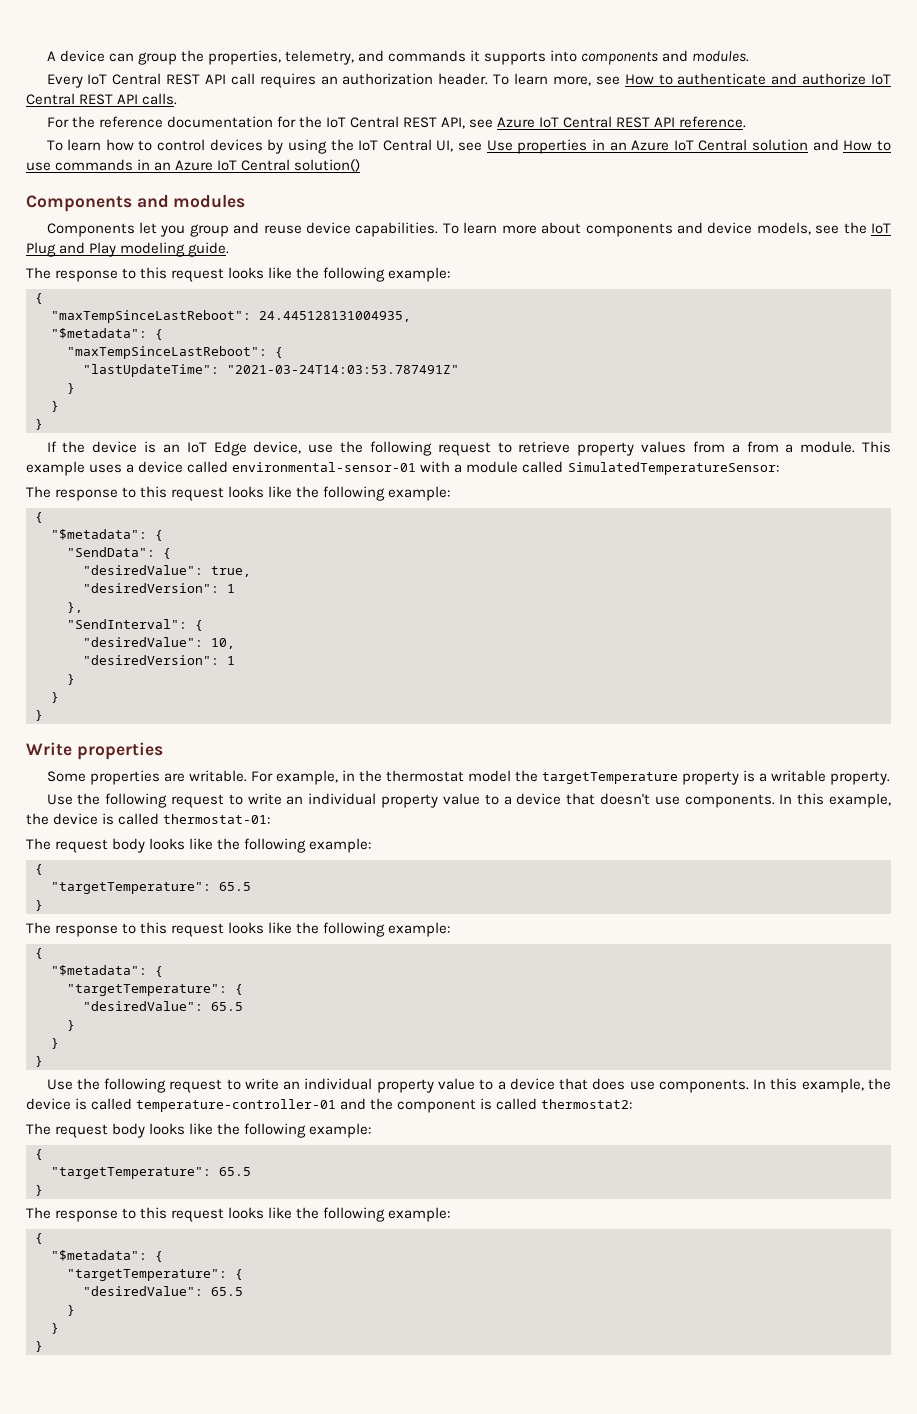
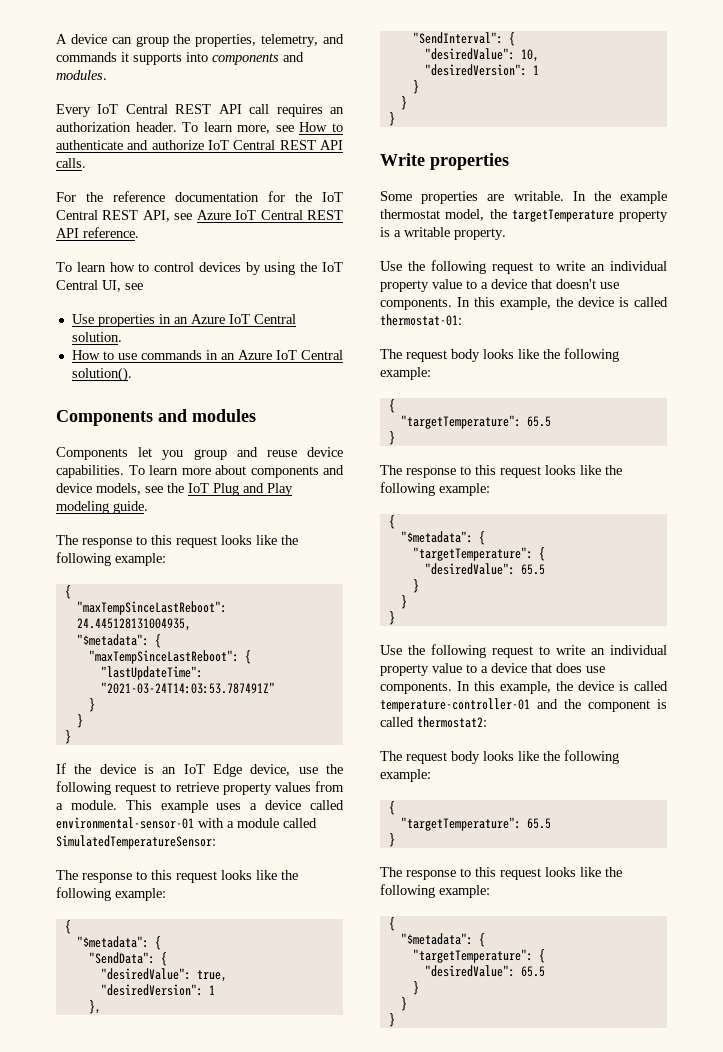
- To learn how to control devices by using the IoT Central UI, see Use properties in an Azure IoT Central solution and How to use commands in an Azure IoT Central solution()
+ To learn how to control devices by using the IoT Central UI, see
+ Use properties in an Azure IoT Central solution.
+ How to use commands in an Azure IoT Central solution().
- If the device is an IoT Edge device, use the following request to retrieve property values from a from a module.
+ If the device is an IoT Edge device, use the following request to retrieve property values from a module.
- For example, in the thermostat model the targetTemperature property is a writable property.
+ In the example thermostat model, the targetTemperature property is a writable property.

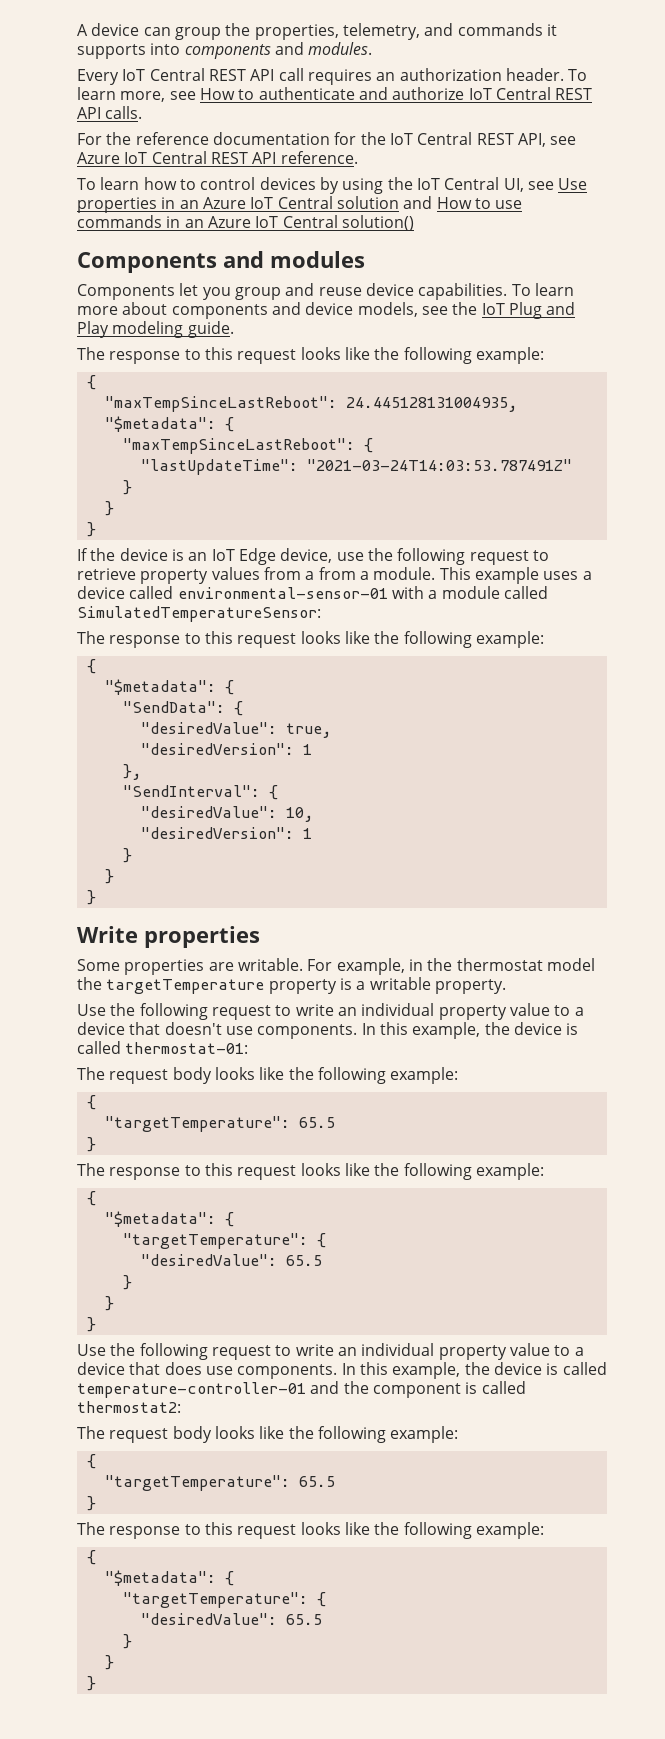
- To learn how to control devices by using the IoT Central UI, see
- Use properties in an Azure IoT Central solution.
- How to use commands in an Azure IoT Central solution().
+ To learn how to control devices by using the IoT Central UI, see Use properties in an Azure IoT Central solution and How to use commands in an Azure IoT Central solution()
- If the device is an IoT Edge device, use the following request to retrieve property values from a module.
+ If the device is an IoT Edge device, use the following request to retrieve property values from a from a module.
- In the example thermostat model, the targetTemperature property is a writable property.
+ For example, in the thermostat model the targetTemperature property is a writable property.

